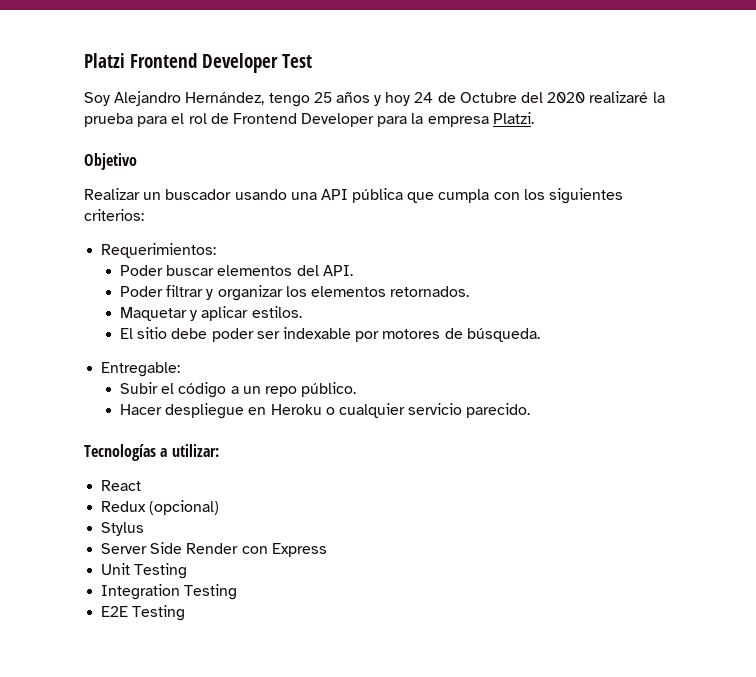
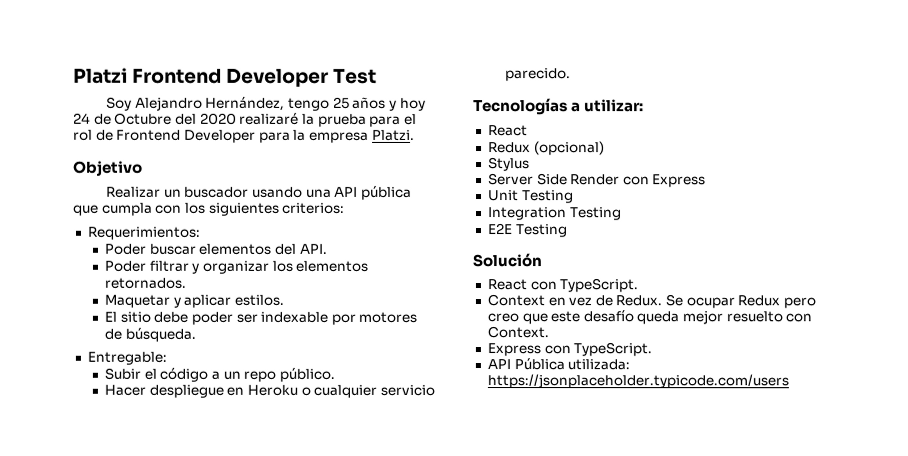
+ Solución
+ React con TypeScript.
+ Context en vez de Redux. Se ocupar Redux pero creo que este desafío queda mejor resuelto con Context.
+ Express con TypeScript.
+ API Pública utilizada: https://jsonplaceholder.typicode.com/users

